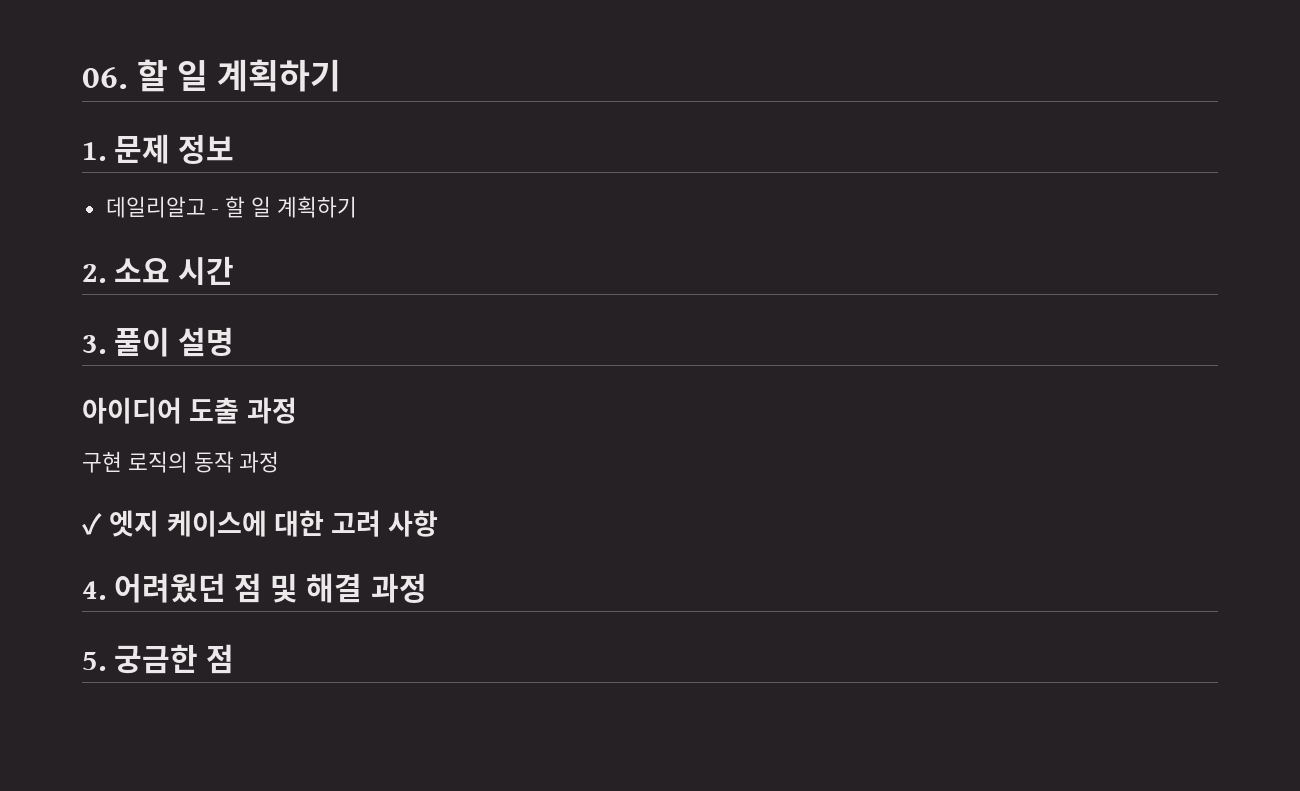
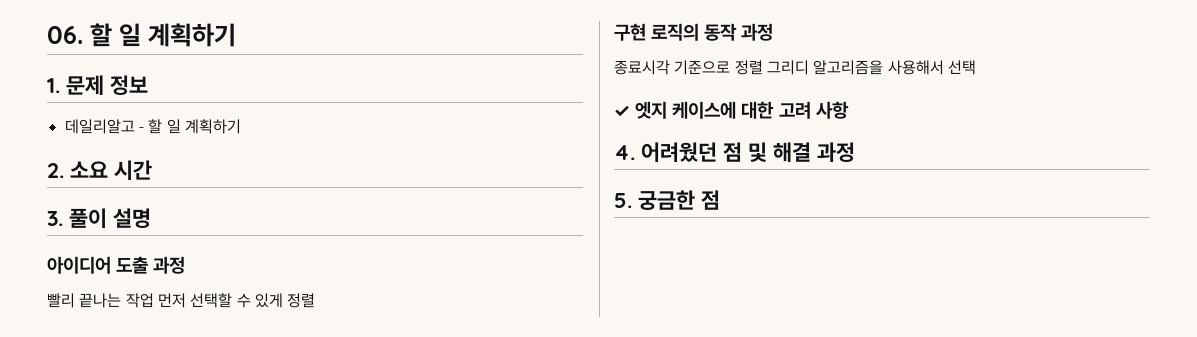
+ 빨리 끝나는 작업 먼저 선택할 수 있게 정렬
  구현 로직의 동작 과정
+ 종료시각 기준으로 정렬 그리디 알고리즘을 사용해서 선택

